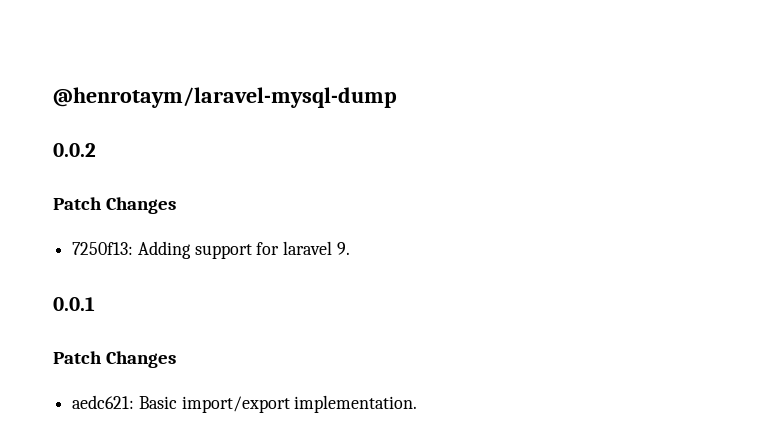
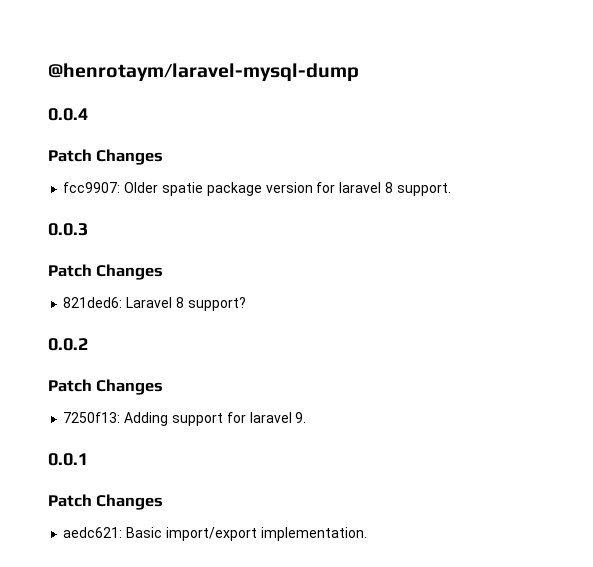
+ 0.0.4
+ Patch Changes
+ fcc9907: Older spatie package version for laravel 8 support.
+ 0.0.3
+ Patch Changes
+ 821ded6: Laravel 8 support?

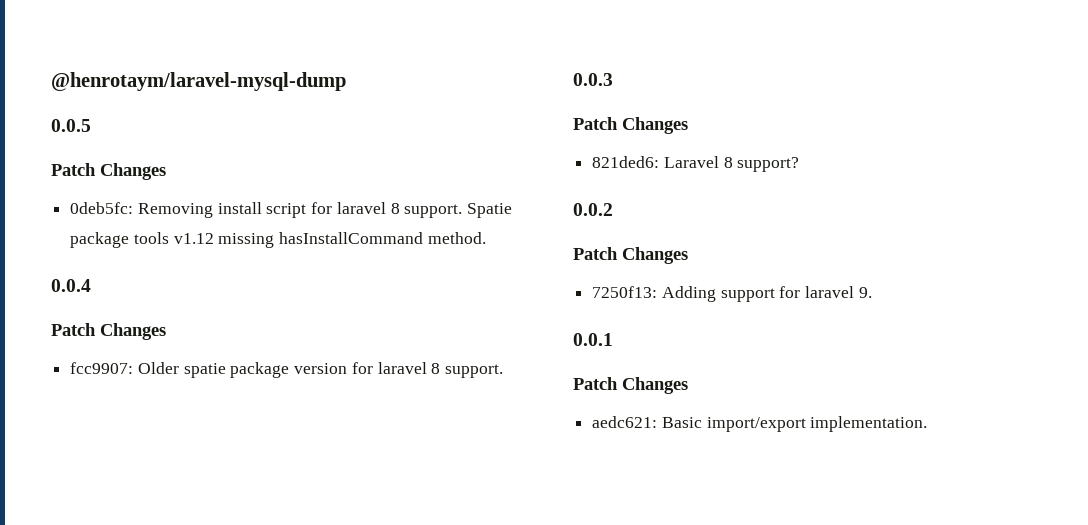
+ 0.0.5
+ Patch Changes
+ 0deb5fc: Removing install script for laravel 8 support. Spatie package tools v1.12 missing hasInstallCommand method.

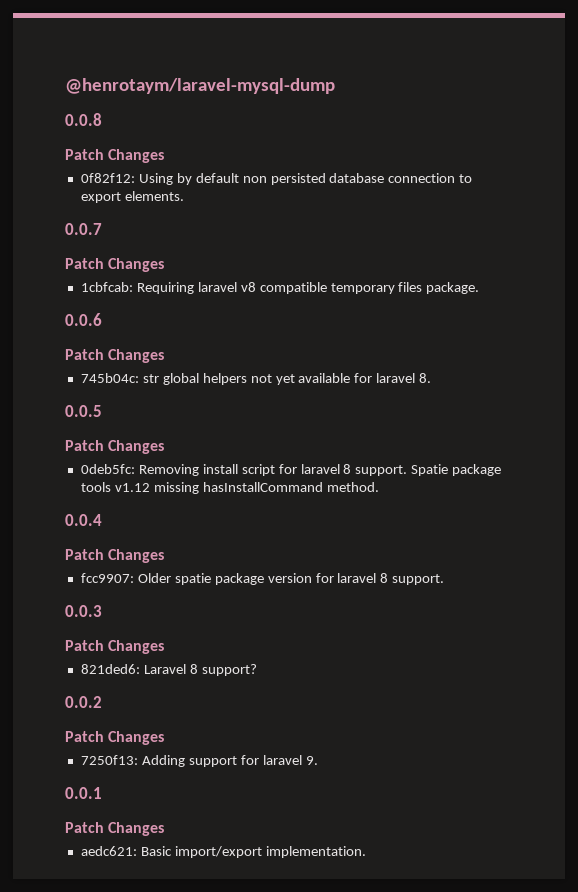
+ 0.0.8
+ Patch Changes
+ 0f82f12: Using by default non persisted database connection to export elements.
+ 0.0.7
+ Patch Changes
+ 1cbfcab: Requiring laravel v8 compatible temporary files package.
+ 0.0.6
+ Patch Changes
+ 745b04c: str global helpers not yet available for laravel 8.

